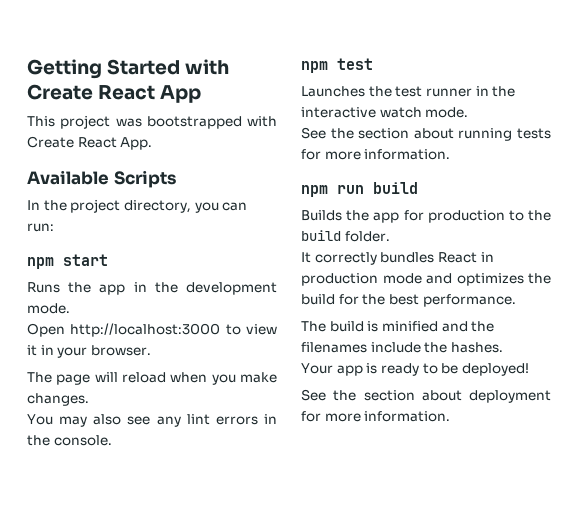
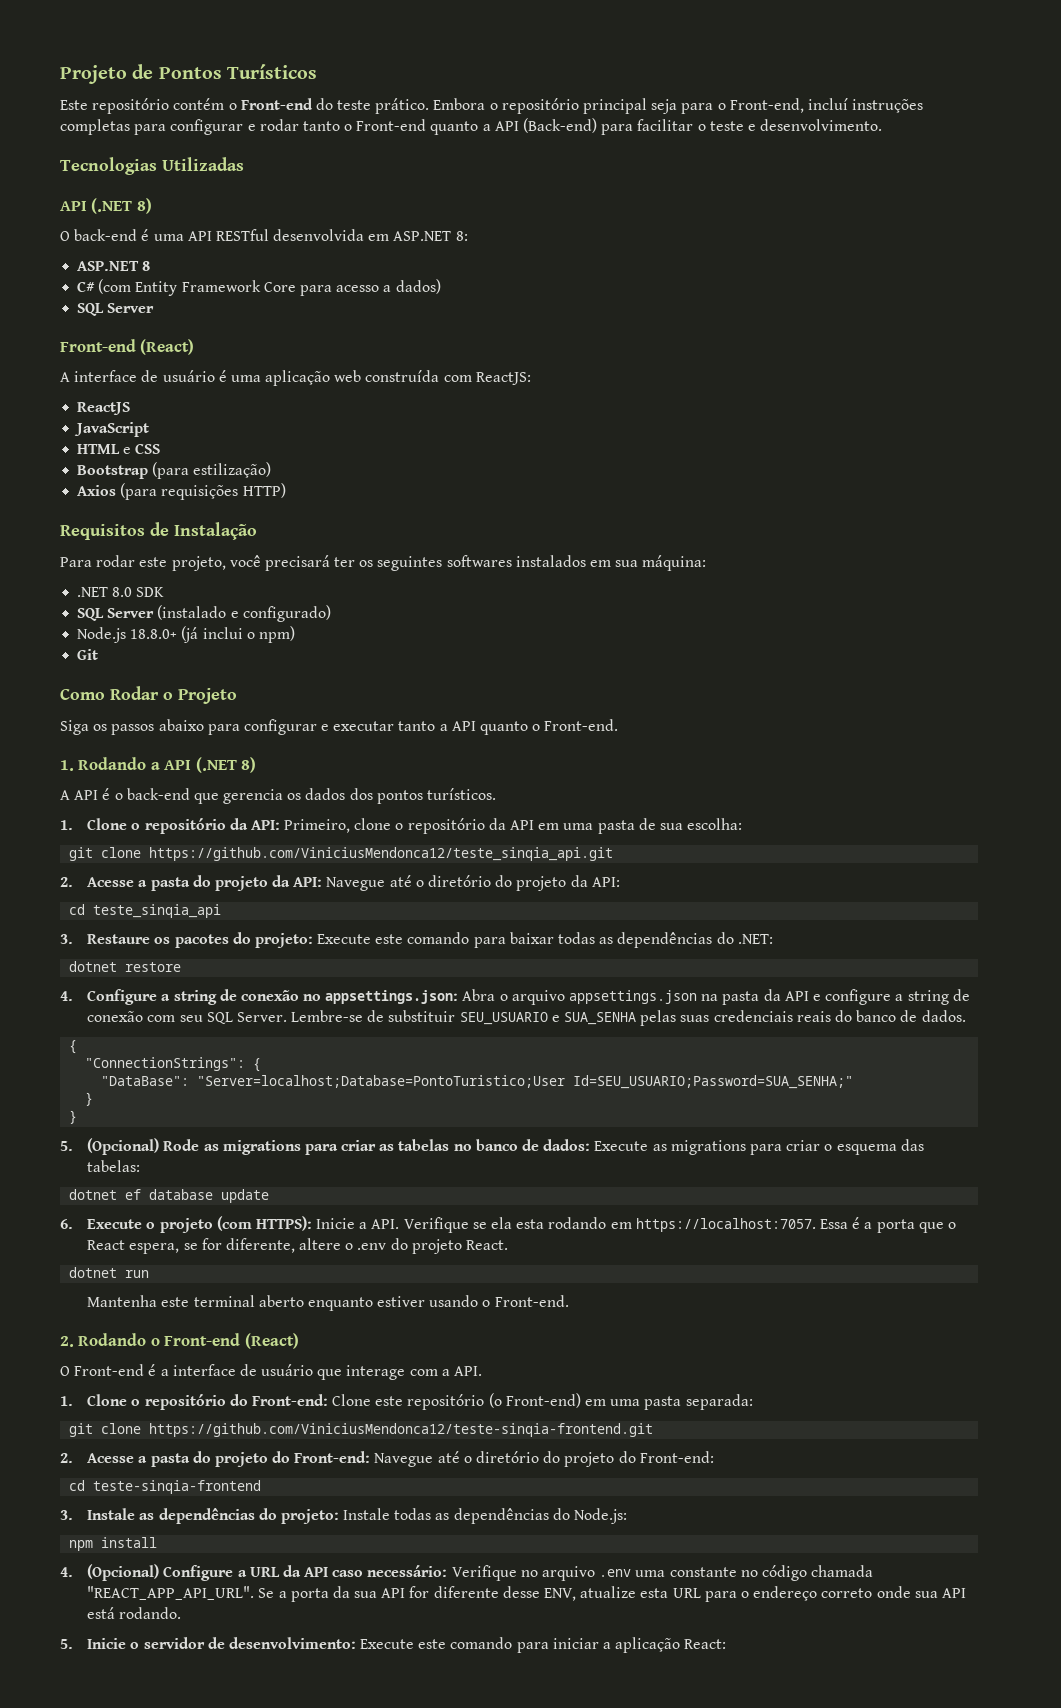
- Getting Started with Create React App
- This project was bootstrapped with Create React App.
- Available Scripts
- In the project directory, you can run:
- npm start
- Runs the app in the development mode.
- Open http://localhost:3000 to view it in your browser.
- The page will reload when you make changes.
- You may also see any lint errors in the console.
- npm test
- Launches the test runner in the interactive watch mode.
- See the section about running tests for more information.
- npm run build
- Builds the app for production to the build folder.
- It correctly bundles React in production mode and optimizes the build for the best performance.
- The build is minified and the filenames include the hashes.
- Your app is ready to be deployed!
- See the section about deployment for more information.
+ Projeto de Pontos Turísticos
+ Este repositório contém o Front-end do teste prático. Embora o repositório principal seja para o Front-end, incluí instruções completas para configurar e rodar tanto o Front-end quanto a API (Back-end) para facilitar o teste e desenvolvimento.
+ Tecnologias Utilizadas
+ API (.NET 8)
+ O back-end é uma API RESTful desenvolvida em ASP.NET 8:
+ ASP.NET 8
+ C# (com Entity Framework Core para acesso a dados)
+ SQL Server
+ Front-end (React)
+ A interface de usuário é uma aplicação web construída com ReactJS:
+ ReactJS
+ JavaScript
+ HTML e CSS
+ Bootstrap (para estilização)
+ Axios (para requisições HTTP)
+ Requisitos de Instalação
+ Para rodar este projeto, você precisará ter os seguintes softwares instalados em sua máquina:
+ .NET 8.0 SDK
+ SQL Server (instalado e configurado)
+ Node.js 18.8.0+ (já inclui o npm)
+ Git
+ Como Rodar o Projeto
+ Siga os passos abaixo para configurar e executar tanto a API quanto o Front-end.
+ 1. Rodando a API (.NET 8)
+ A API é o back-end que gerencia os dados dos pontos turísticos.
+ 1. Clone o repositório da API: Primeiro, clone o repositório da API em uma pasta de sua escolha:
+ git clone https://github.com/ViniciusMendonca12/teste_sinqia_api.git
+ 2. Acesse a pasta do projeto da API: Navegue até o diretório do projeto da API:
+ cd teste_sinqia_api
+ 3. Restaure os pacotes do projeto: Execute este comando para baixar todas as dependências do .NET:
+ dotnet restore
+ 4. Configure a string de conexão no appsettings.json: Abra o arquivo appsettings.json na pasta da API e configure a string de conexão com seu SQL Server. Lembre-se de substituir SEU_USUARIO e SUA_SENHA pelas suas credenciais reais do banco de dados.
+ {
+ "ConnectionStrings": {
+ "DataBase": "Server=localhost;Database=PontoTuristico;User Id=SEU_USUARIO;Password=SUA_SENHA;"
+ }
+ }
+ 5. (Opcional) Rode as migrations para criar as tabelas no banco de dados: Execute as migrations para criar o esquema das tabelas:
+ dotnet ef database update
+ 6. Execute o projeto (com HTTPS): Inicie a API. Verifique se ela esta rodando em https://localhost:7057. Essa é a porta que o React espera, se for diferente, altere o .env do projeto React.
+ dotnet run
+ Mantenha este terminal aberto enquanto estiver usando o Front-end.
+ 2. Rodando o Front-end (React)
+ O Front-end é a interface de usuário que interage com a API.
+ 1. Clone o repositório do Front-end: Clone este repositório (o Front-end) em uma pasta separada:
+ git clone https://github.com/ViniciusMendonca12/teste-sinqia-frontend.git
+ 2. Acesse a pasta do projeto do Front-end: Navegue até o diretório do projeto do Front-end:
+ cd teste-sinqia-frontend
+ 3. Instale as dependências do projeto: Instale todas as dependências do Node.js:
+ npm install
+ 4. (Opcional) Configure a URL da API caso necessário: Verifique no arquivo .env uma constante no código chamada "REACT_APP_API_URL". Se a porta da sua API for diferente desse ENV, atualize esta URL para o endereço correto onde sua API está rodando.
+ 5. Inicie o servidor de desenvolvimento: Execute este comando para iniciar a aplicação React:

